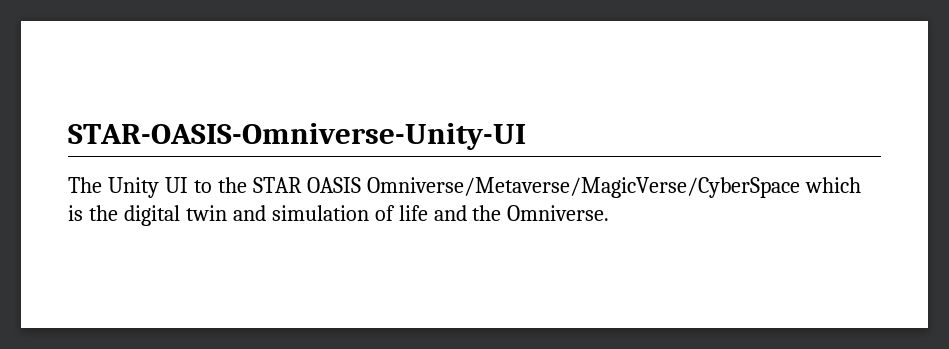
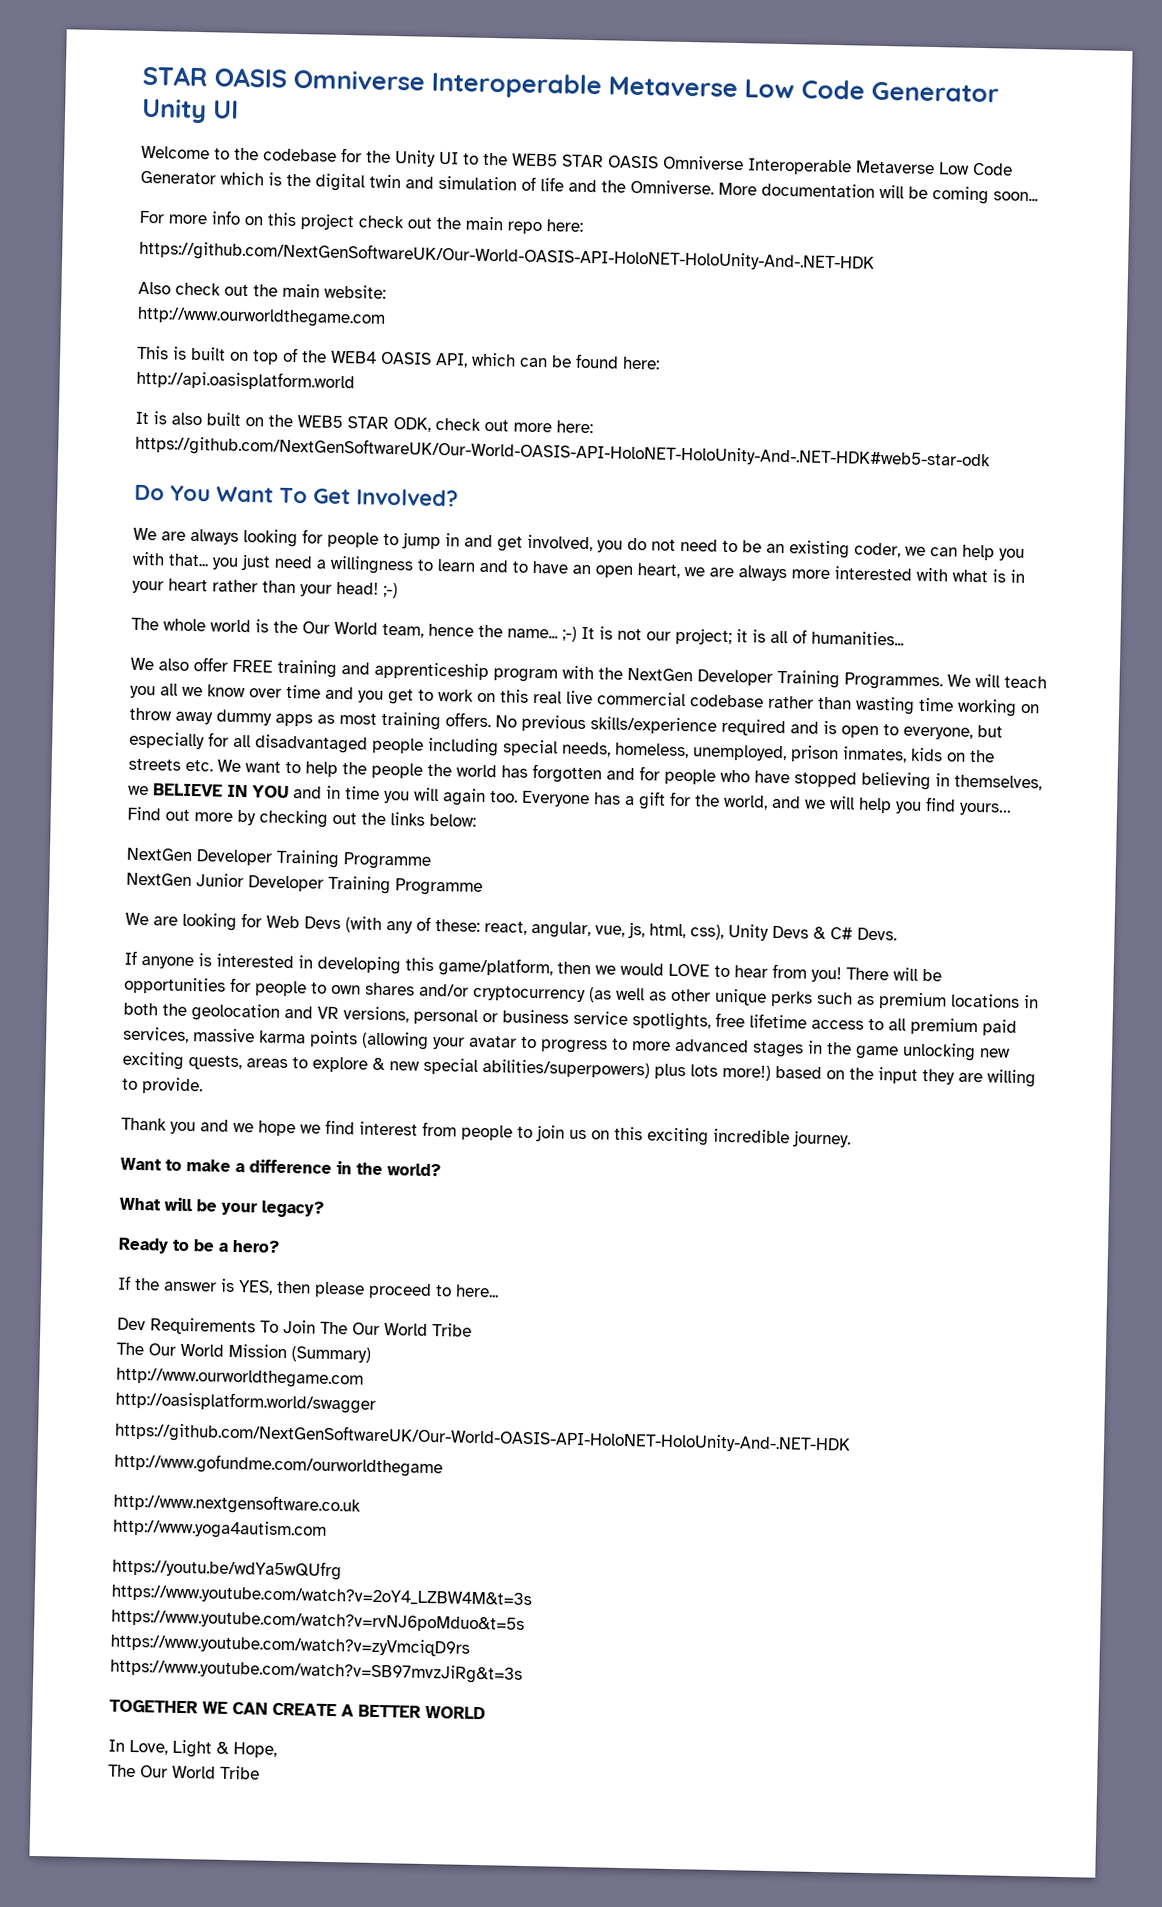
- STAR-OASIS-Omniverse-Unity-UI
- The Unity UI to the STAR OASIS Omniverse/Metaverse/MagicVerse/CyberSpace which is the digital twin and simulation of life and the Omniverse.
+ STAR OASIS Omniverse Interoperable Metaverse Low Code Generator Unity UI
+ Welcome to the codebase for the Unity UI to the WEB5 STAR OASIS Omniverse Interoperable Metaverse Low Code Generator which is the digital twin and simulation of life and the Omniverse.
+ More documentation will be coming soon...
+ For more info on this project check out the main repo here:
+ https://github.com/NextGenSoftwareUK/Our-World-OASIS-API-HoloNET-HoloUnity-And-.NET-HDK
+ Also check out the main website:
+ http://www.ourworldthegame.com
+ This is built on top of the WEB4 OASIS API, which can be found here:
+ http://api.oasisplatform.world
+ It is also built on the WEB5 STAR ODK, check out more here: https://github.com/NextGenSoftwareUK/Our-World-OASIS-API-HoloNET-HoloUnity-And-.NET-HDK#web5-star-odk
+ Do You Want To Get Involved?
+ We are always looking for people to jump in and get involved, you do not need to be an existing coder, we can help you with that... you just need a willingness to learn and to have an open heart, we are always more interested with what is in your heart rather than your head! ;-)
+ The whole world is the Our World team, hence the name... ;-) It is not our project; it is all of humanities...
+ We also offer FREE training and apprenticeship program with the NextGen Developer Training Programmes. We will teach you all we know over time and you get to work on this real live commercial codebase rather than wasting time working on throw away dummy apps as most training offers. No previous skills/experience required and is open to everyone, but especially for all disadvantaged people including special needs, homeless, unemployed, prison inmates, kids on the streets etc. We want to help the people the world has forgotten and for people who have stopped believing in themselves, we BELIEVE IN YOU and in time you will again too. Everyone has a gift for the world, and we will help you find yours… Find out more by checking out the links below:
+ NextGen Developer Training Programme
+ NextGen Junior Developer Training Programme
+ We are looking for Web Devs (with any of these: react, angular, vue, js, html, css), Unity Devs & C# Devs.
+ If anyone is interested in developing this game/platform, then we would LOVE to hear from you! There will be opportunities for people to own shares and/or cryptocurrency (as well as other unique perks such as premium locations in both the geolocation and VR versions, personal or business service spotlights, free lifetime access to all premium paid services, massive karma points (allowing your avatar to progress to more advanced stages in the game unlocking new exciting quests, areas to explore & new special abilities/superpowers) plus lots more!) based on the input they are willing to provide.
+ Thank you and we hope we find interest from people to join us on this exciting incredible journey.
+ Want to make a difference in the world?
+ What will be your legacy?
+ Ready to be a hero?
+ If the answer is YES, then please proceed to here...
+ Dev Requirements To Join The Our World Tribe
+ The Our World Mission (Summary)
+ http://www.ourworldthegame.com
+ http://oasisplatform.world/swagger
+ https://github.com/NextGenSoftwareUK/Our-World-OASIS-API-HoloNET-HoloUnity-And-.NET-HDK
+ http://www.gofundme.com/ourworldthegame
+ http://www.nextgensoftware.co.uk
+ http://www.yoga4autism.com
+ https://youtu.be/wdYa5wQUfrg
+ https://www.youtube.com/watch?v=2oY4_LZBW4M&t=3s
+ https://www.youtube.com/watch?v=rvNJ6poMduo&t=5s
+ https://www.youtube.com/watch?v=zyVmciqD9rs
+ https://www.youtube.com/watch?v=SB97mvzJiRg&t=3s
+ TOGETHER WE CAN CREATE A BETTER WORLD
+ In Love, Light & Hope,
+ The Our World Tribe

